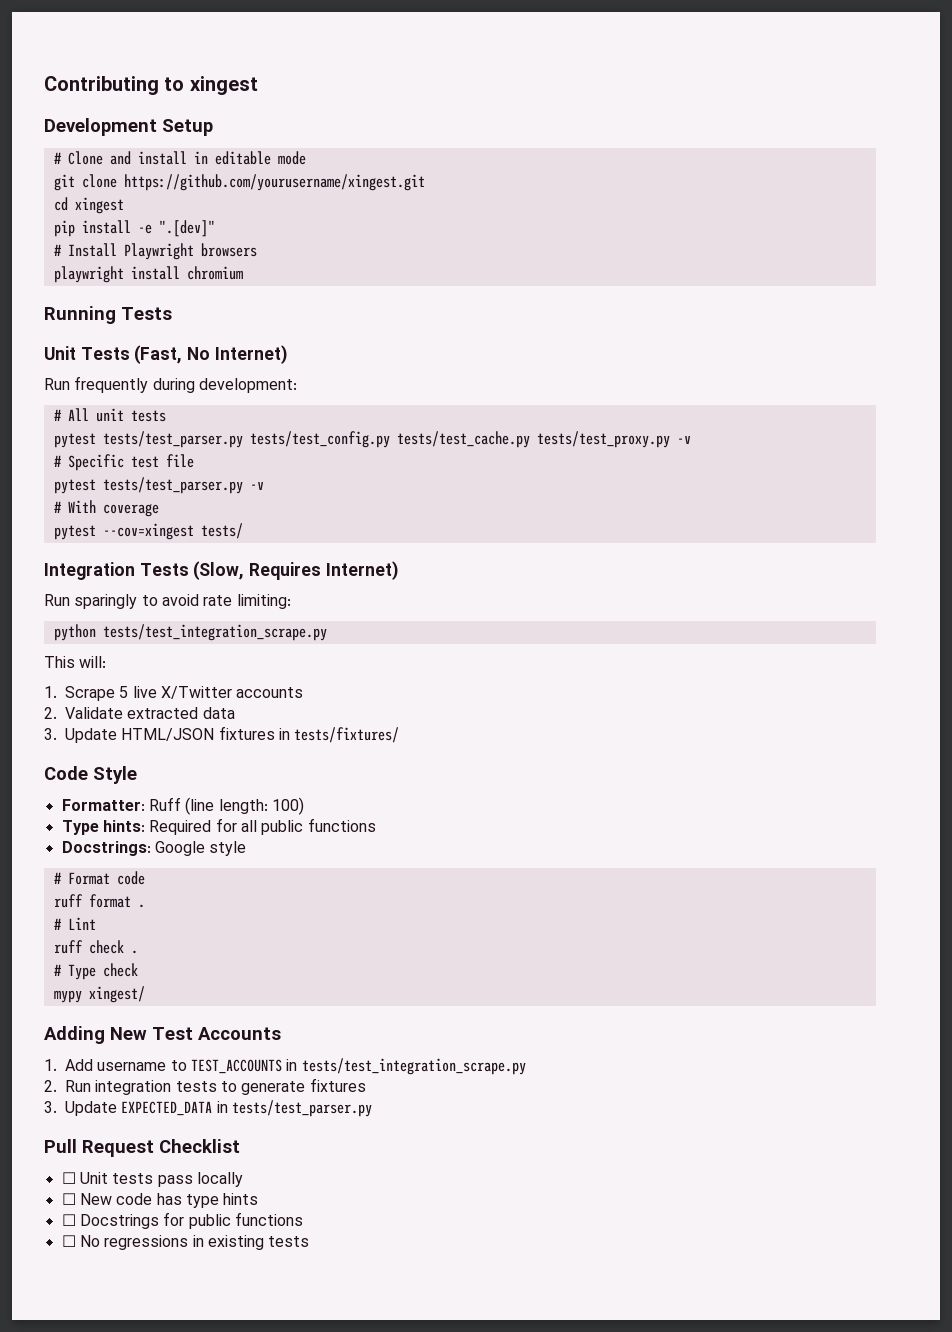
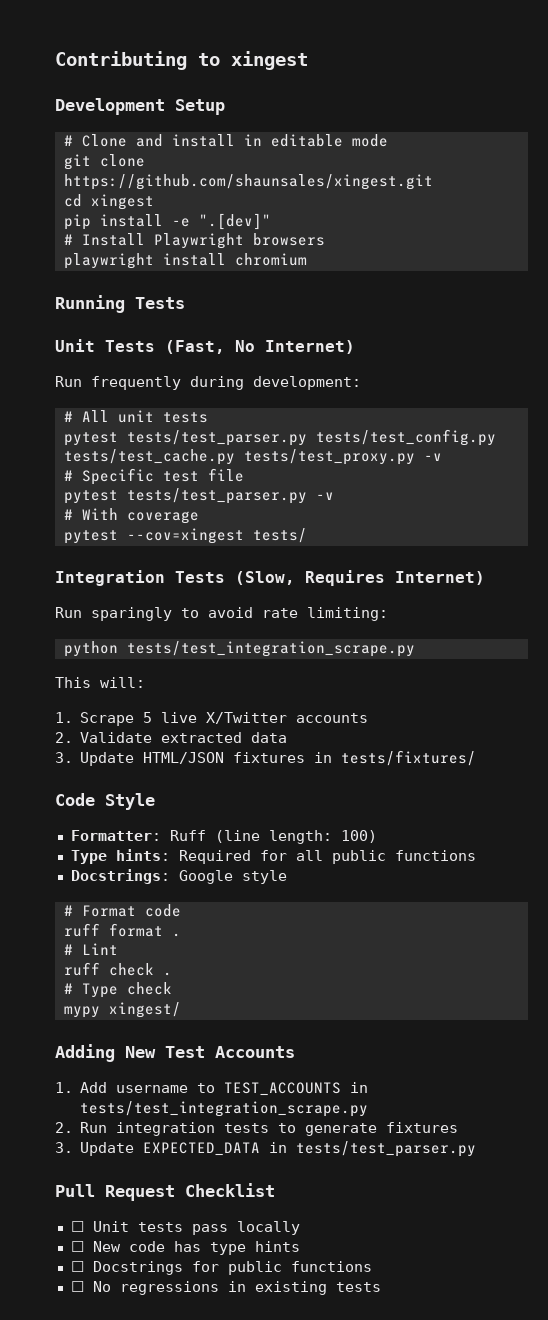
- git clone https://github.com/yourusername/xingest.git
+ git clone https://github.com/shaunsales/xingest.git

